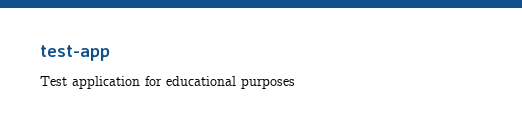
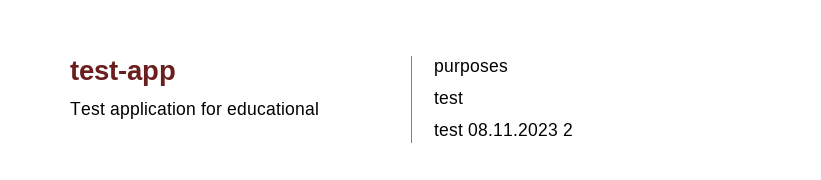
  Test application for educational purposes
+ test
+ test 08.11.2023 2

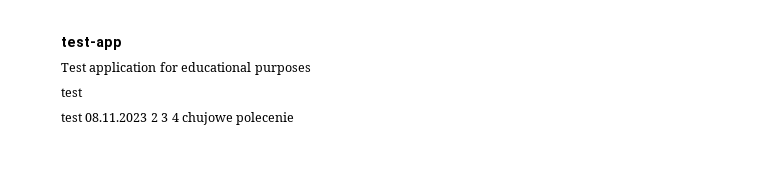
- test 08.11.2023 2
+ test 08.11.2023 2 3 4 chujowe polecenie

